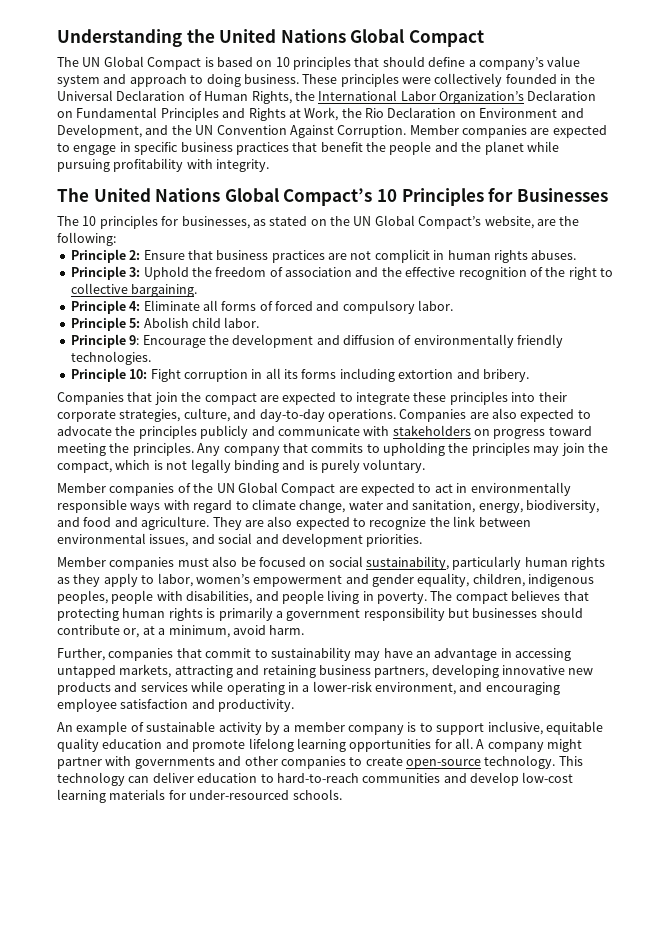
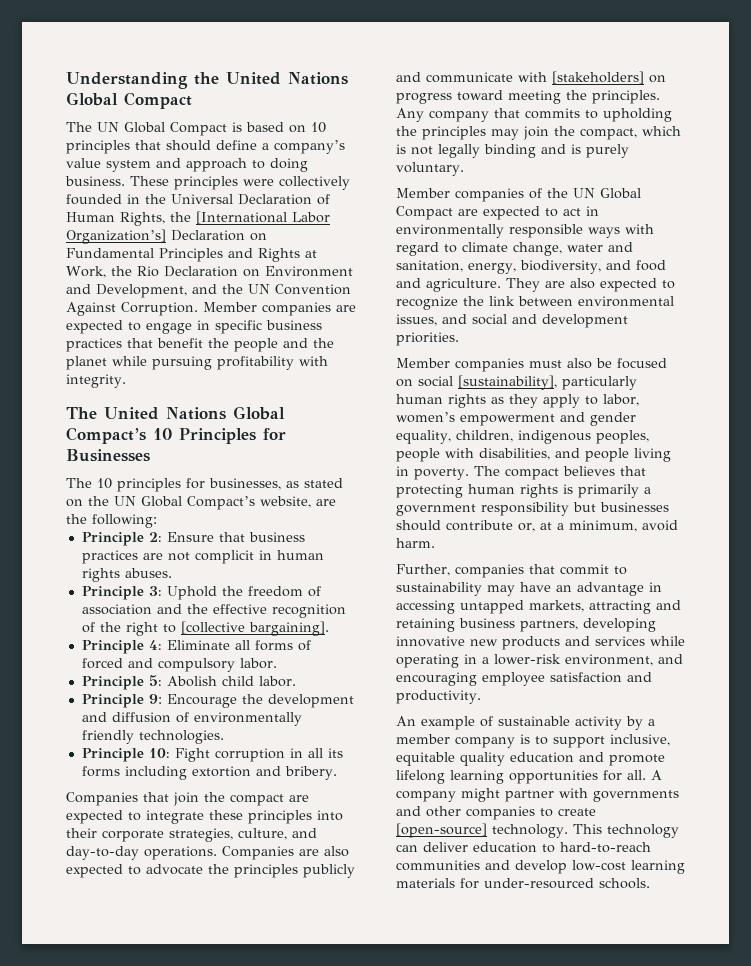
- These principles were collectively founded in the Universal Declaration of Human Rights, the International Labor Organization’s Declaration on Fundamental Principles and Rights at Work, the Rio Declaration on Environment and Development, and the UN Convention Against Corruption.
+ These principles were collectively founded in the Universal Declaration of Human Rights, the [International Labor Organization’s] Declaration on Fundamental Principles and Rights at Work, the Rio Declaration on Environment and Development, and the UN Convention Against Corruption.
- Principle 3: Uphold the freedom of association and the effective recognition of the right to collective bargaining.
+ Principle 3: Uphold the freedom of association and the effective recognition of the right to [collective bargaining].
- Companies are also expected to advocate the principles publicly and communicate with stakeholders on progress toward meeting the principles.
+ Companies are also expected to advocate the principles publicly and communicate with [stakeholders] on progress toward meeting the principles.
- Member companies must also be focused on social sustainability, particularly human rights as they apply to labor, women’s empowerment and gender equality, children, indigenous peoples, people with disabilities, and people living in poverty.
+ Member companies must also be focused on social [sustainability], particularly human rights as they apply to labor, women’s empowerment and gender equality, children, indigenous peoples, people with disabilities, and people living in poverty.
- A company might partner with governments and other companies to create open-source technology.
+ A company might partner with governments and other companies to create [open-source] technology.

